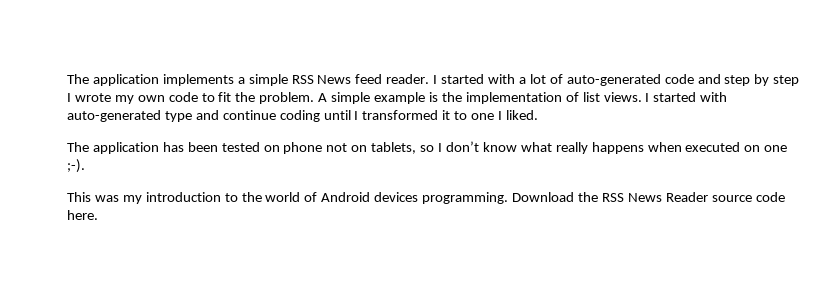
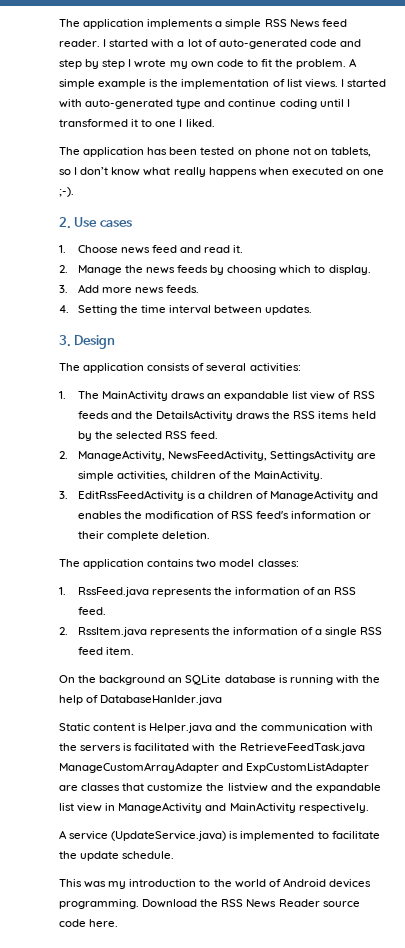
+ 2. Use cases
+ 1. Choose news feed and read it.
+ 2. Manage the news feeds by choosing which to display.
+ 3. Add more news feeds.
+ 4. Setting the time interval between updates.
+ 3. Design
+ The application consists of several activities:
+ 1. The MainActivity draws an expandable list view of RSS feeds and the DetailsActivity draws the RSS items held by the selected RSS feed.
+ 2. ManageActivity, NewsFeedActivity, SettingsActivity are simple activities, children of the MainActivity.
+ 3. EditRssFeedActivity is a children of ManageActivity and enables the modification of RSS feed's information or their complete deletion.
+ The application contains two model classes:
+ 1. RssFeed.java represents the information of an RSS feed.
+ 2. RssItem.java represents the information of a single RSS feed item.
+ On the background an SQLite database is running with the help of DatabaseHanlder.java
+ Static content is Helper.java and the communication with the servers is facilitated with the RetrieveFeedTask.java ManageCustomArrayAdapter and ExpCustomListAdapter are classes that customize the listview and the expandable list view in ManageActivity and MainActivity respectively.
+ A service (UpdateService.java) is implemented to facilitate the update schedule.

